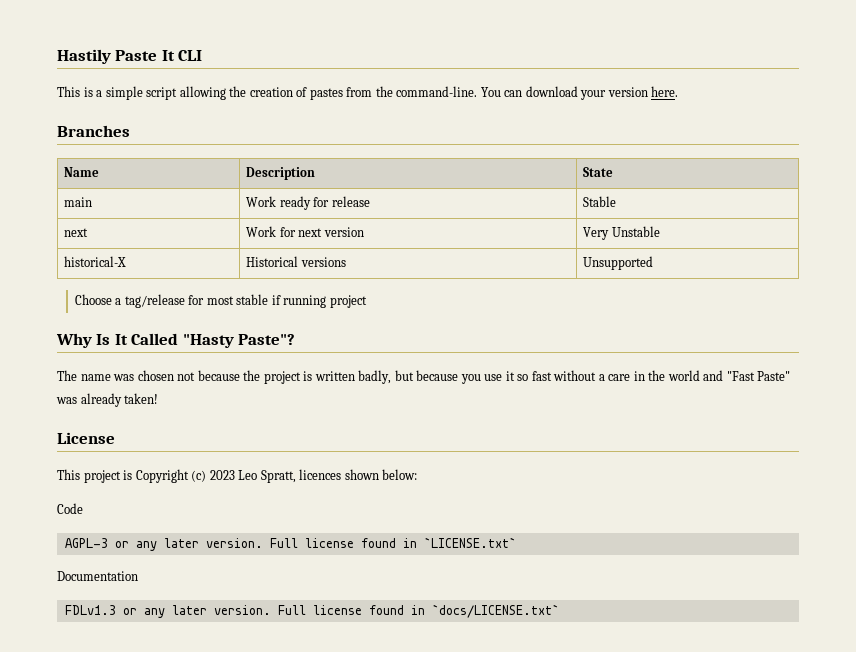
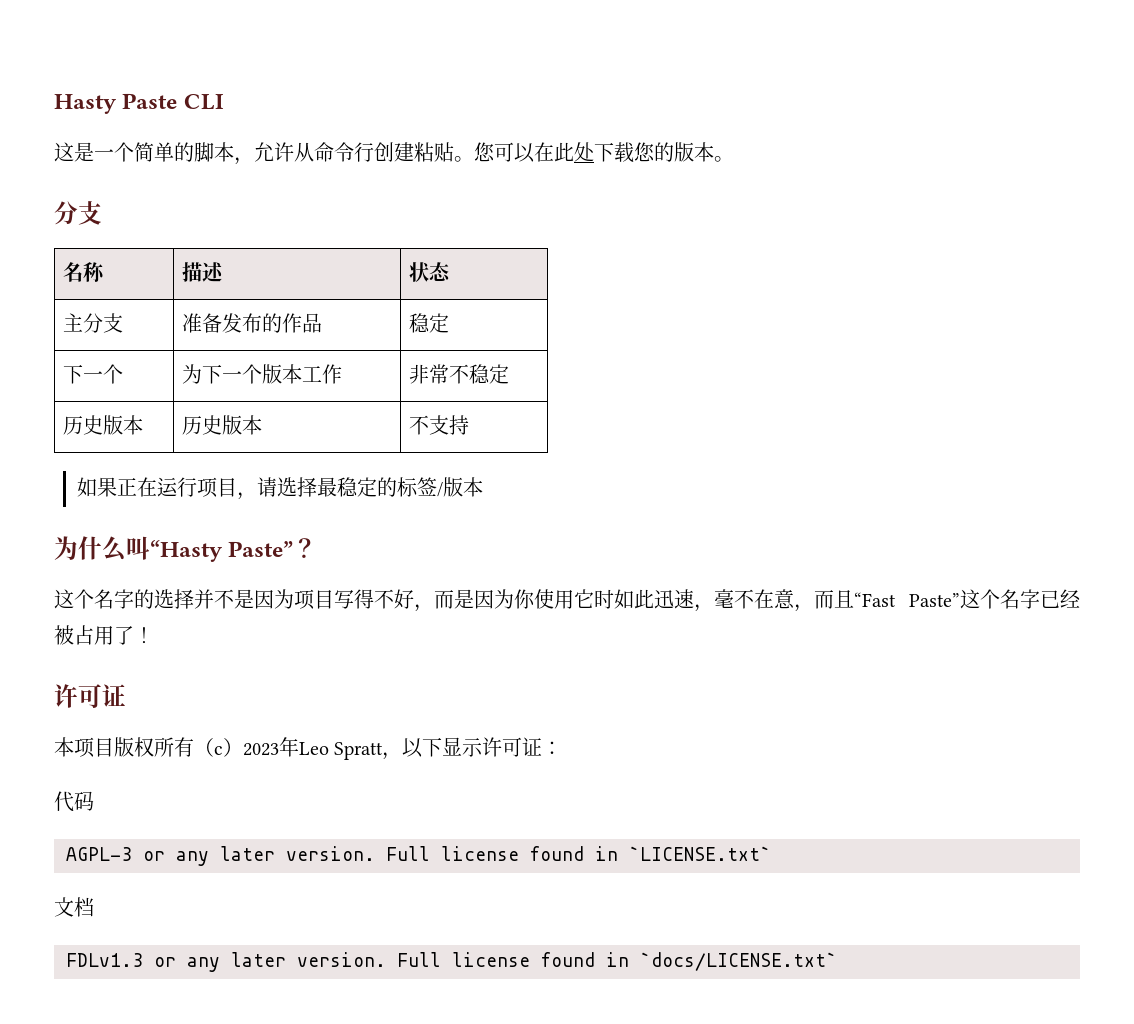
- Hastily Paste It CLI
- This is a simple script allowing the creation of pastes from the command-line. You can download your version here.
- Branches
- Name | Description | State
- main | Work ready for release | Stable
- next | Work for next version | Very Unstable
- historical-X | Historical versions | Unsupported
- Choose a tag/release for most stable if running project
- Why Is It Called "Hasty Paste"?
- The name was chosen not because the project is written badly, but because you use it so fast without a care in the world and "Fast Paste" was already taken!
- License
- This project is Copyright (c) 2023 Leo Spratt, licences shown below:
- Code
+ Hasty Paste CLI
+ 这是一个简单的脚本，允许从命令行创建粘贴。您可以在此处下载您的版本。
+ 分支
+ 名称 | 描述 | 状态
+ 主分支 | 准备发布的作品 | 稳定
+ 下一个 | 为下一个版本工作 | 非常不稳定
+ 历史版本 | 历史版本 | 不支持
+ 如果正在运行项目，请选择最稳定的标签/版本
+ 为什么叫“Hasty Paste”？
+ 这个名字的选择并不是因为项目写得不好，而是因为你使用它时如此迅速，毫不在意，而且“Fast Paste”这个名字已经被占用了！
+ 许可证
+ 本项目版权所有（c）2023年Leo Spratt，以下显示许可证：
+ 代码
- Documentation
+ 文档

